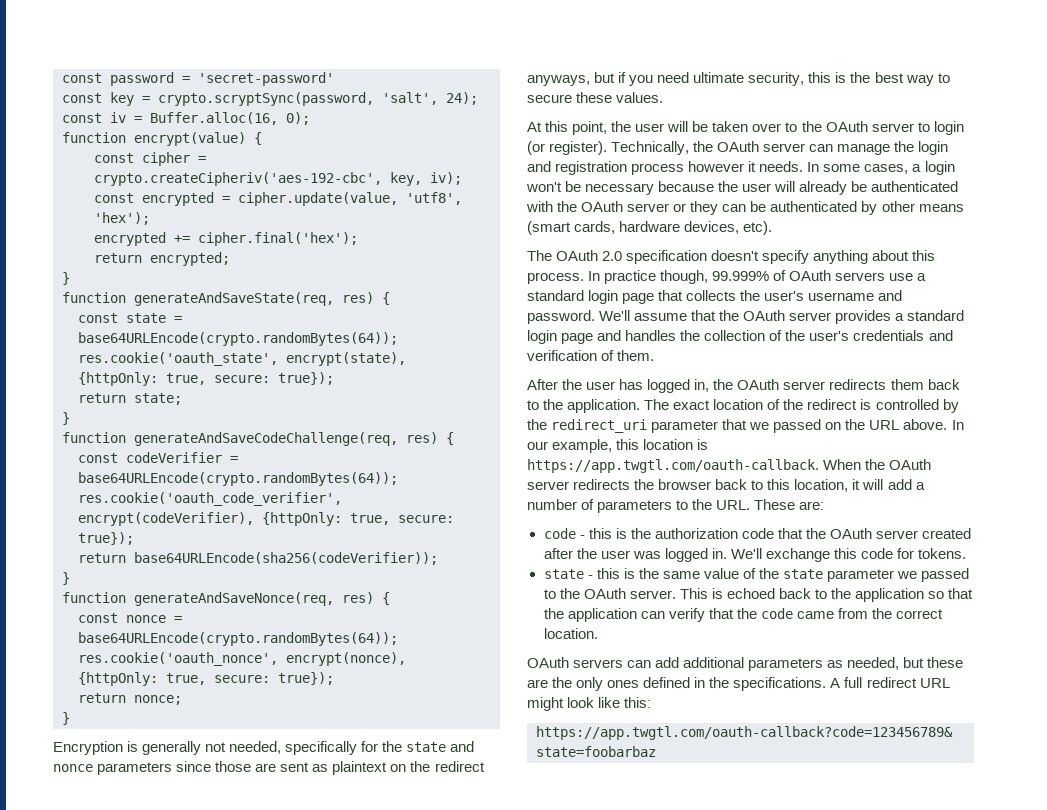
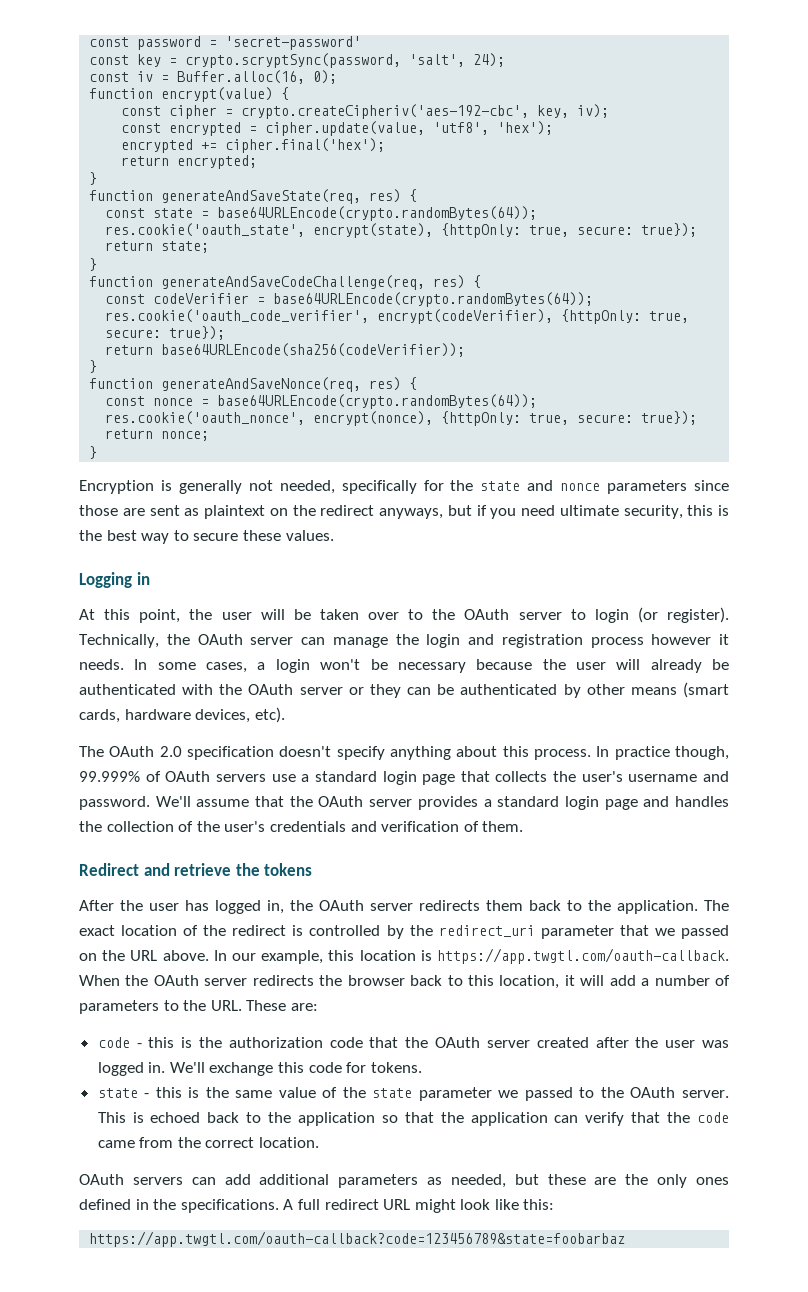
+ Logging in
+ Redirect and retrieve the tokens

